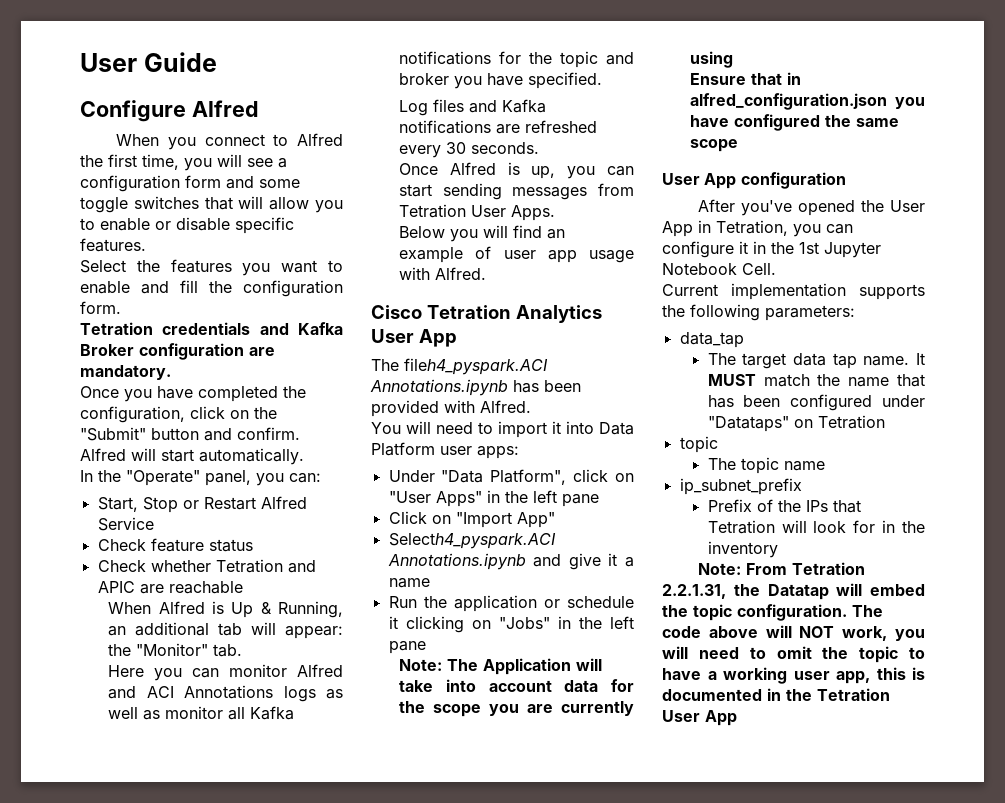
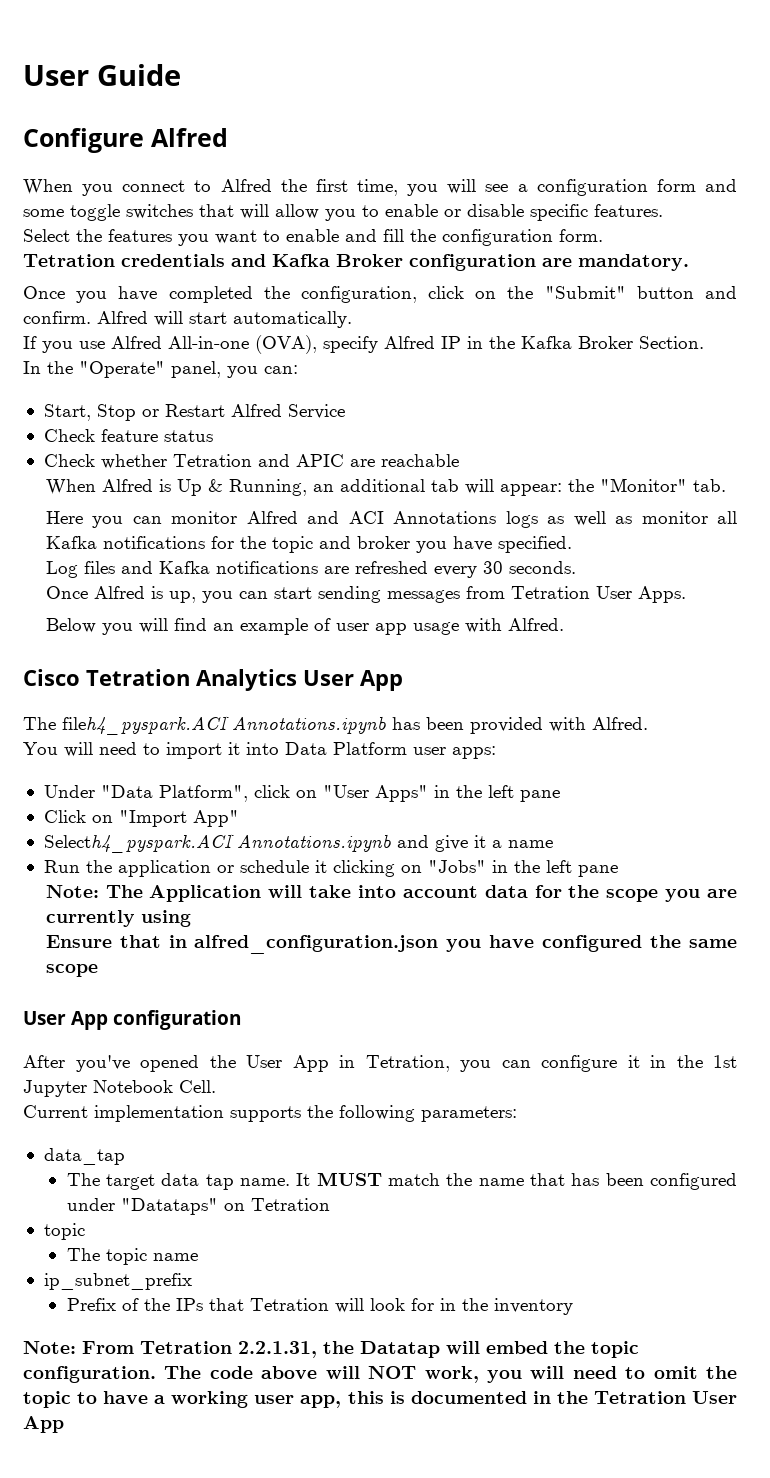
+ If you use Alfred All-in-one (OVA), specify Alfred IP in the Kafka Broker Section.

